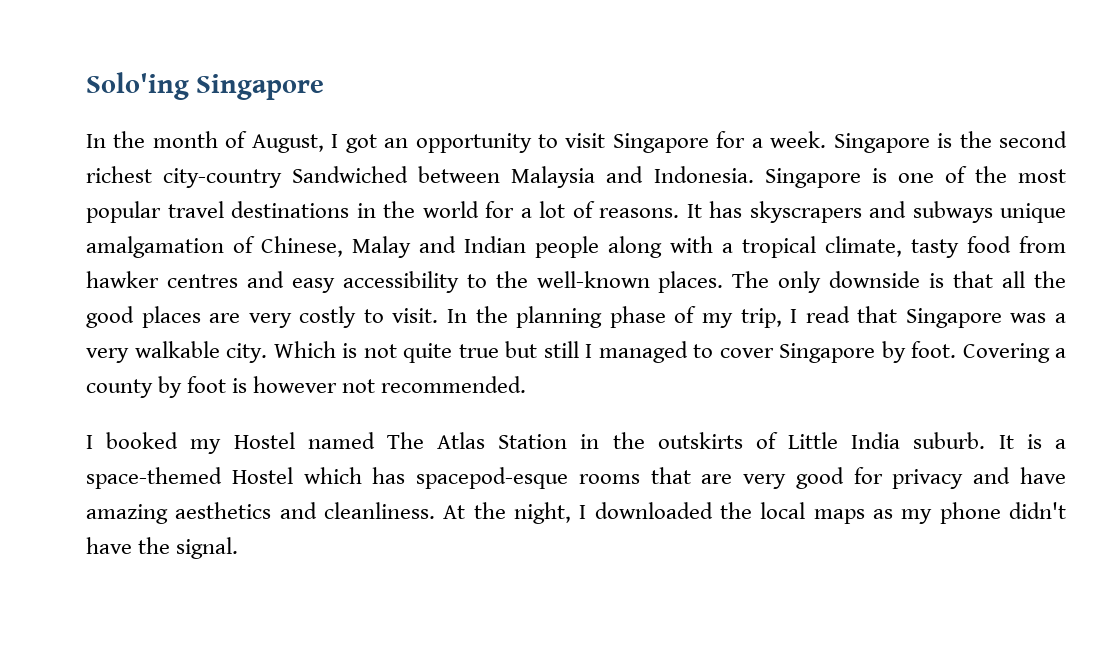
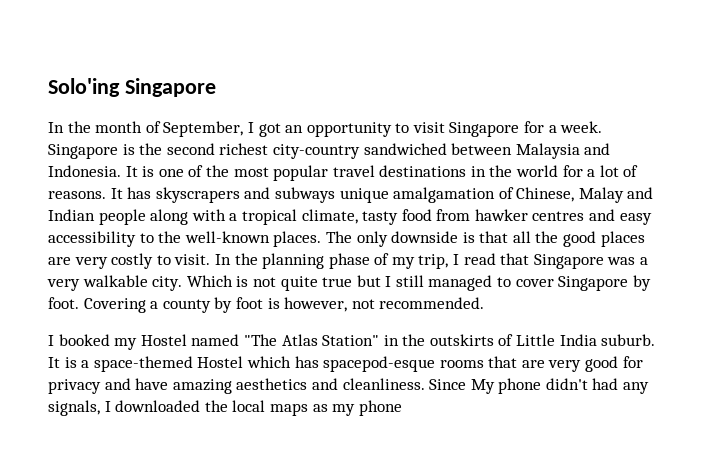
- In the month of August, I got an opportunity to visit Singapore for a week.
+ In the month of September, I got an opportunity to visit Singapore for a week.
- Singapore is the second richest city-country Sandwiched between Malaysia and Indonesia.
+ Singapore is the second richest city-country sandwiched between Malaysia and Indonesia.
- Singapore is one of the most popular travel destinations in the world for a lot of reasons.
+ It is one of the most popular travel destinations in the world for a lot of reasons.
- Which is not quite true but still I managed to cover Singapore by foot.
+ Which is not quite true but I still managed to cover Singapore by foot.
- Covering a county by foot is however not recommended.
+ Covering a county by foot is however, not recommended.
- I booked my Hostel named The Atlas Station in the outskirts of Little India suburb.
+ I booked my Hostel named "The Atlas Station" in the outskirts of Little India suburb.
- At the night, I downloaded the local maps as my phone didn't have the signal.
+ Since My phone didn't had any signals, I downloaded the local maps as my phone

